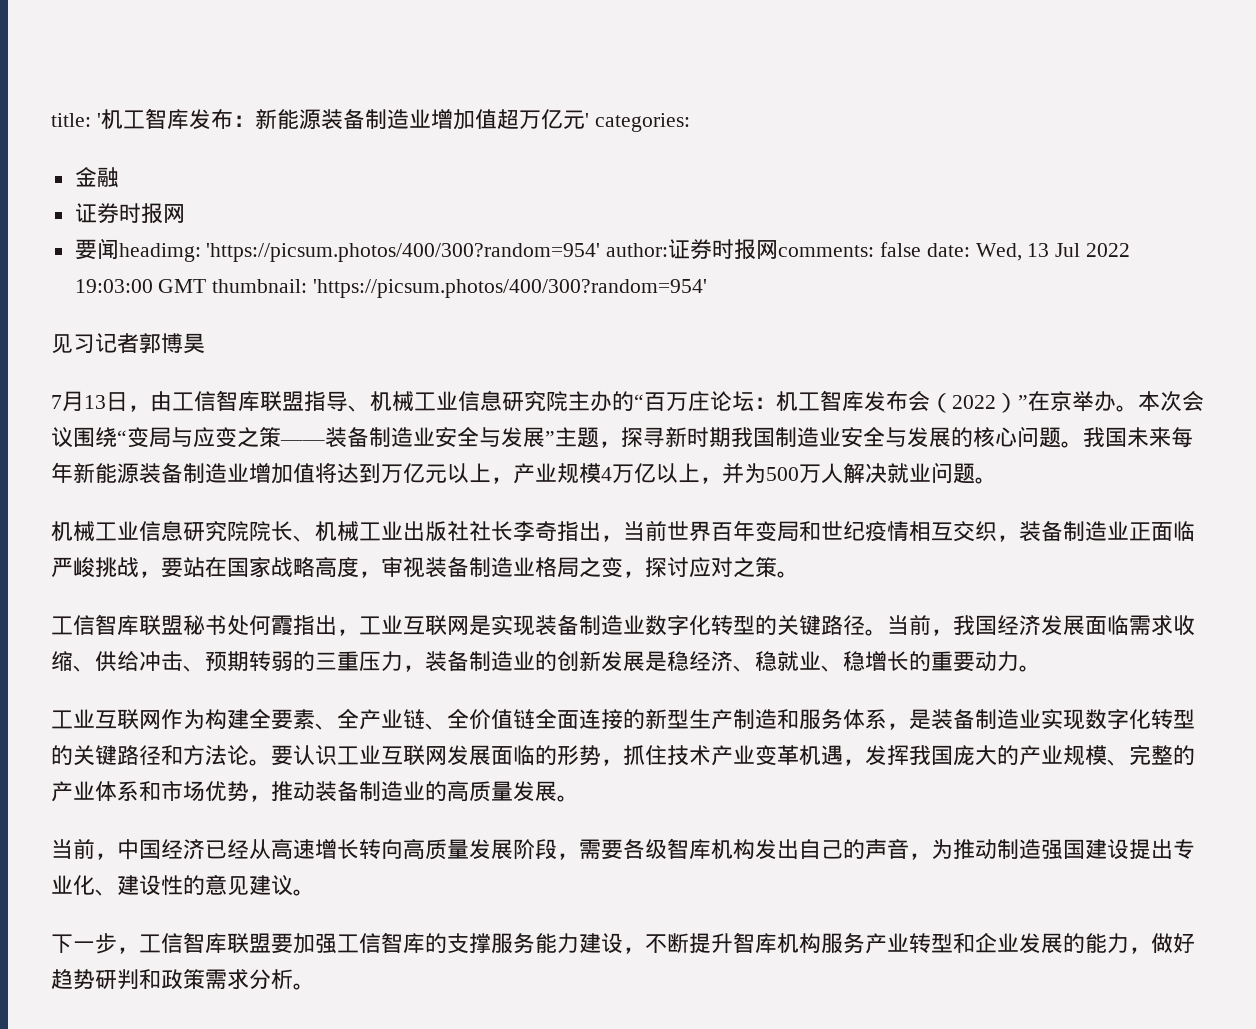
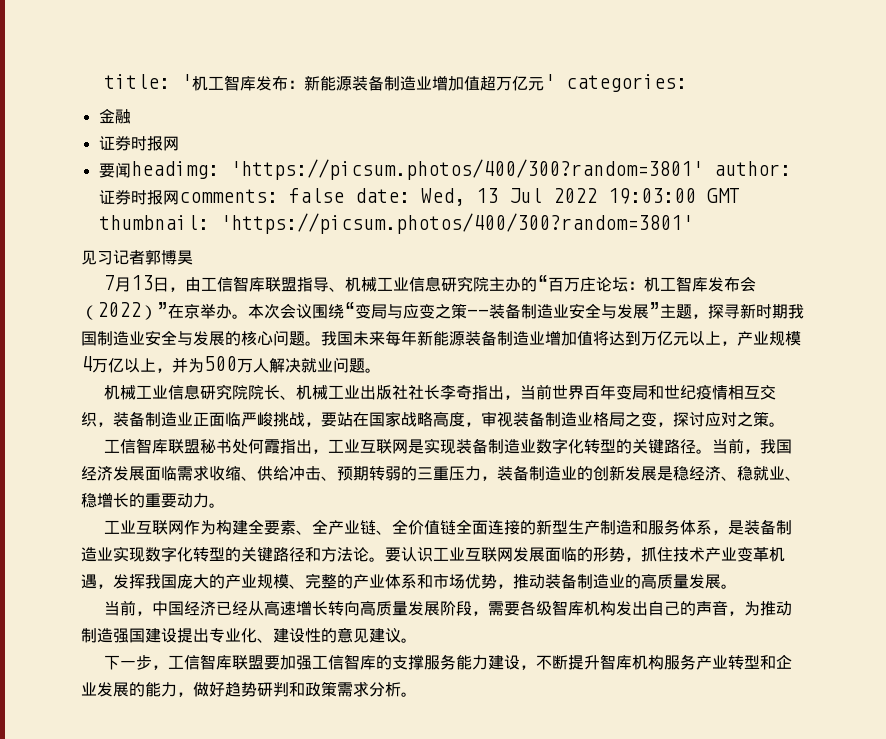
- 要闻headimg: 'https://picsum.photos/400/300?random=954' author:证券时报网comments: false date: Wed, 13 Jul 2022 19:03:00 GMT thumbnail: 'https://picsum.photos/400/300?random=954'
+ 要闻headimg: 'https://picsum.photos/400/300?random=3801' author:证券时报网comments: false date: Wed, 13 Jul 2022 19:03:00 GMT thumbnail: 'https://picsum.photos/400/300?random=3801'

